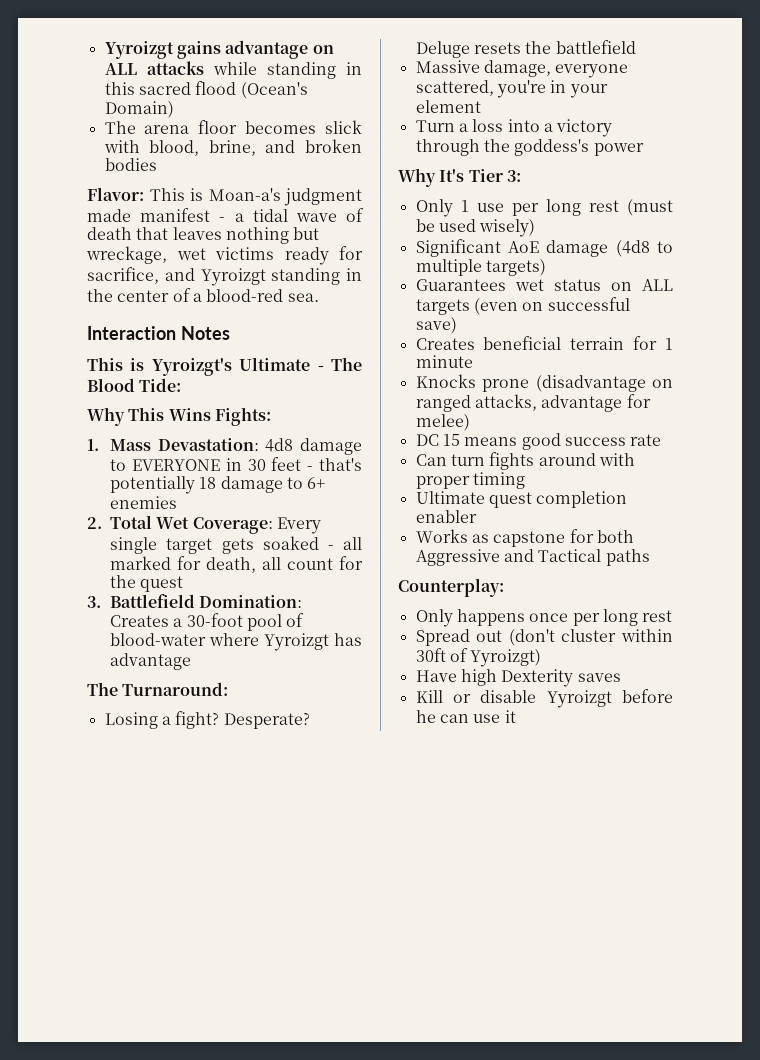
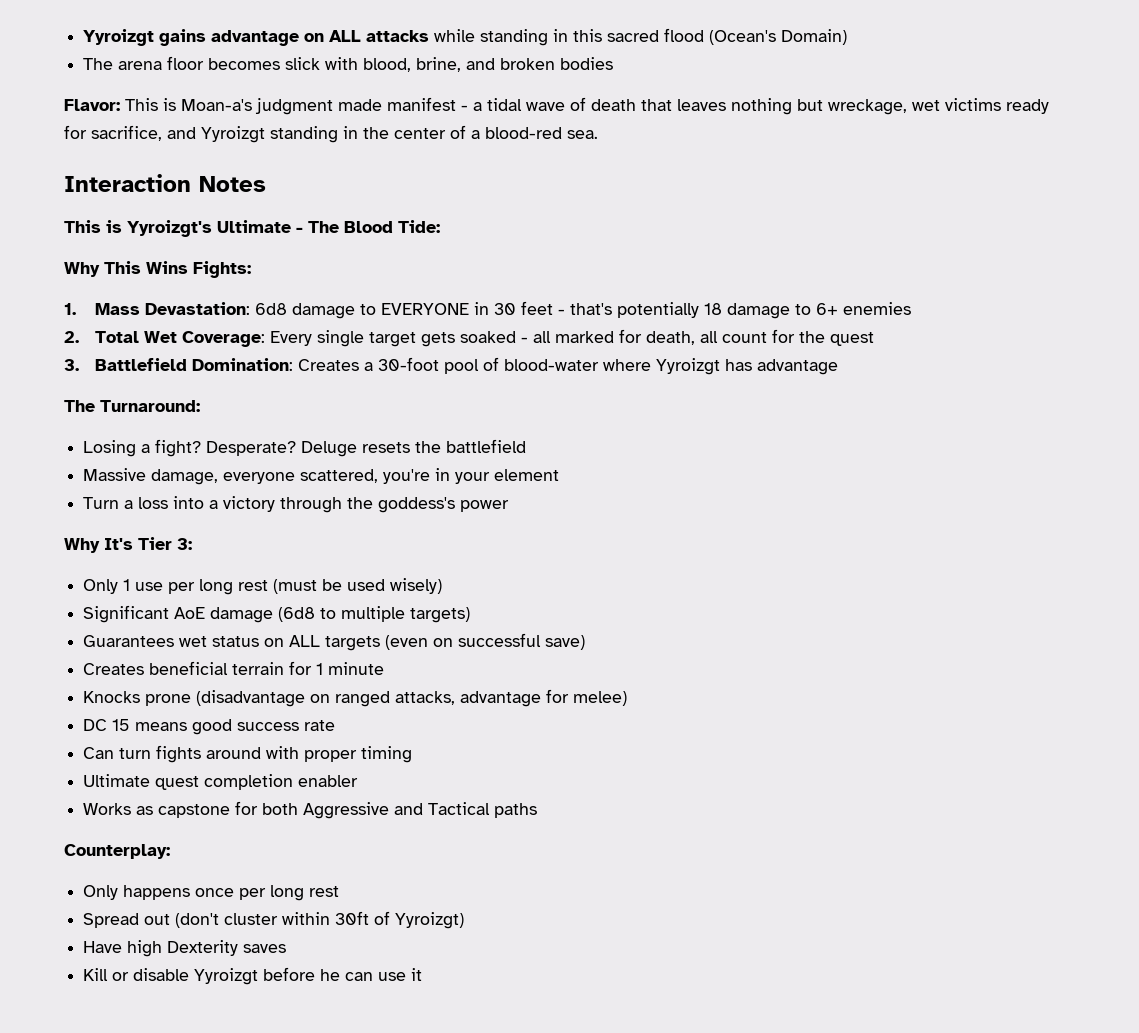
- 1. Mass Devastation: 4d8 damage to EVERYONE in 30 feet - that's potentially 18 damage to 6+ enemies
+ 1. Mass Devastation: 6d8 damage to EVERYONE in 30 feet - that's potentially 18 damage to 6+ enemies
- Significant AoE damage (4d8 to multiple targets)
+ Significant AoE damage (6d8 to multiple targets)

